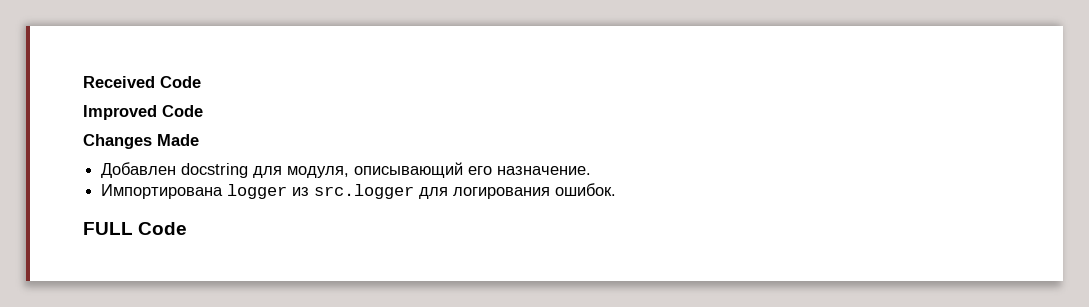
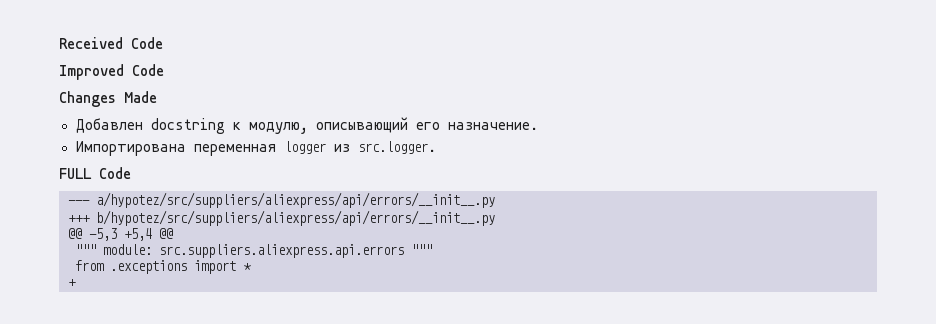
- Добавлен docstring для модуля, описывающий его назначение.
+ Добавлен docstring к модулю, описывающий его назначение.
- Импортирована logger из src.logger для логирования ошибок.
+ Импортирована переменная logger из src.logger.
  FULL Code
+ --- a/hypotez/src/suppliers/aliexpress/api/errors/__init__.py
+ +++ b/hypotez/src/suppliers/aliexpress/api/errors/__init__.py
+ @@ -5,3 +5,4 @@
+ """ module: src.suppliers.aliexpress.api.errors """
+ from .exceptions import *
+ +

